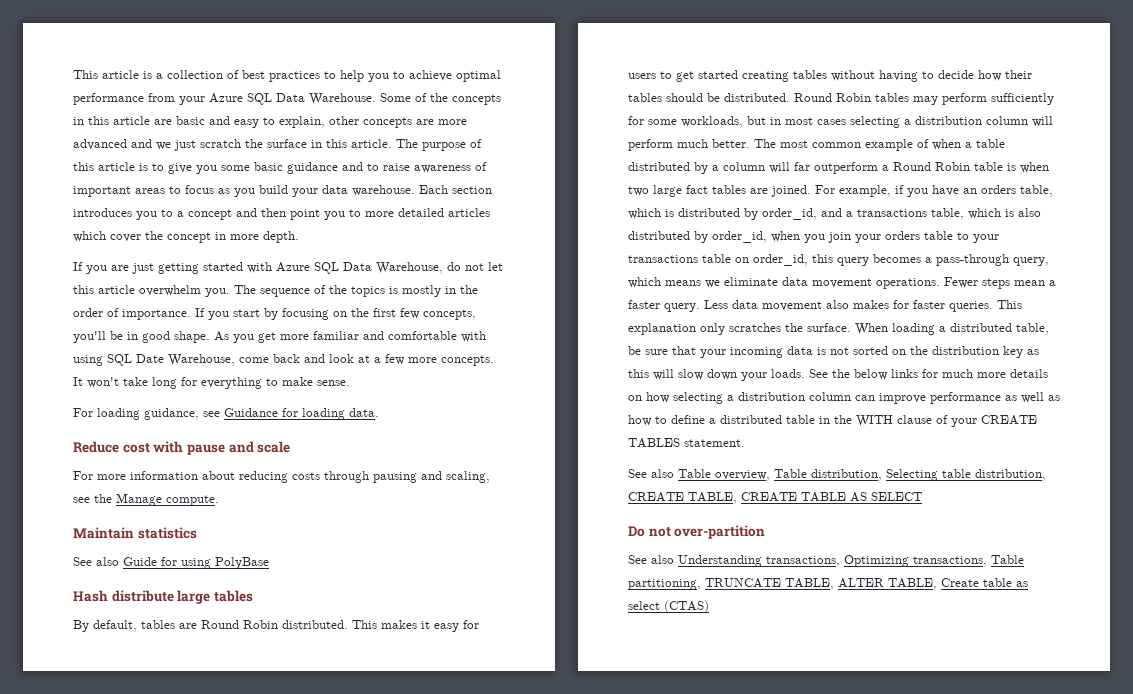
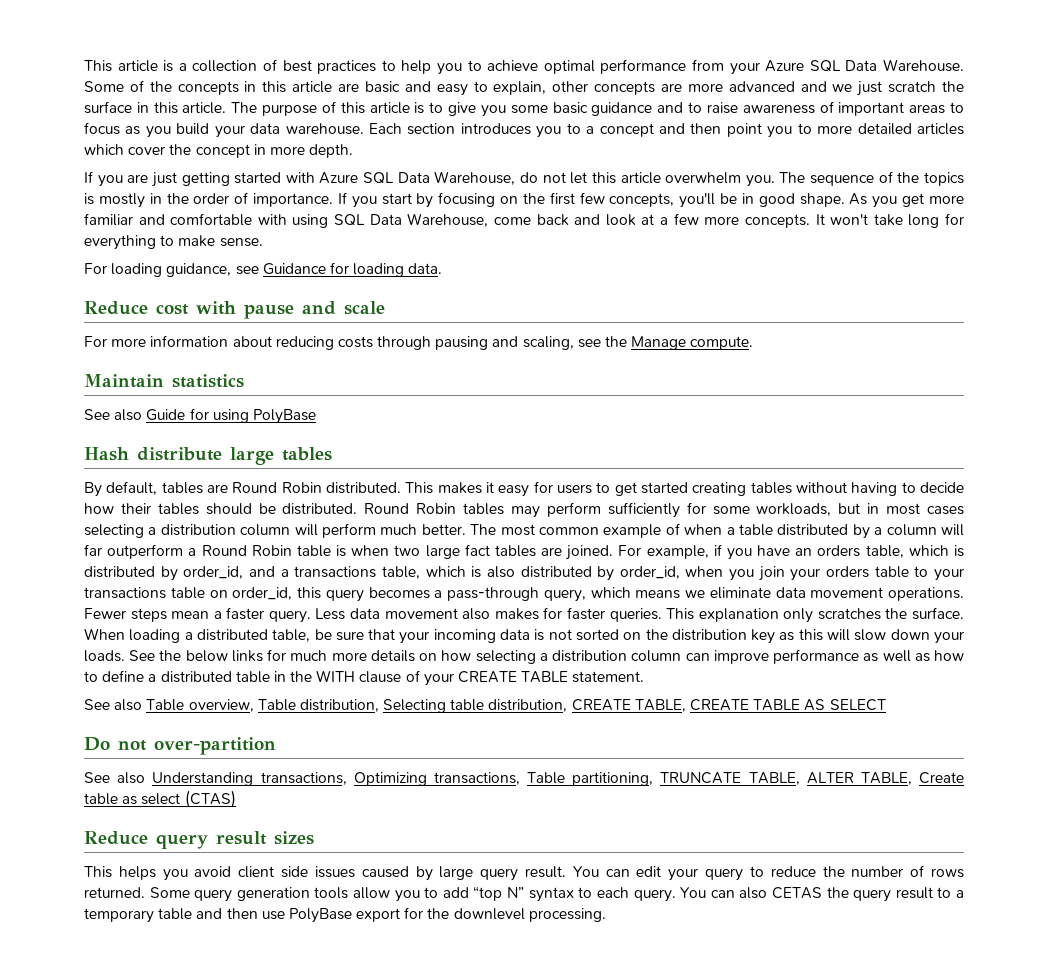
- As you get more familiar and comfortable with using SQL Date Warehouse, come back and look at a few more concepts.
+ As you get more familiar and comfortable with using SQL Data Warehouse, come back and look at a few more concepts.
- See the below links for much more details on how selecting a distribution column can improve performance as well as how to define a distributed table in the WITH clause of your CREATE TABLES statement.
+ See the below links for much more details on how selecting a distribution column can improve performance as well as how to define a distributed table in the WITH clause of your CREATE TABLE statement.
+ Reduce query result sizes
+ This helps you avoid client side issues caused by large query result. You can edit your query to reduce the number of rows returned. Some query generation tools allow you to add “top N” syntax to each query. You can also CETAS the query result to a temporary table and then use PolyBase export for the downlevel processing.

